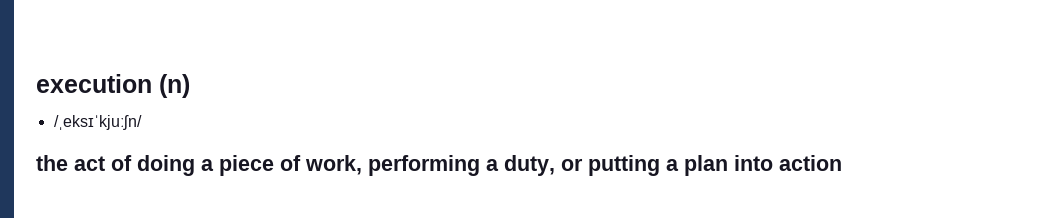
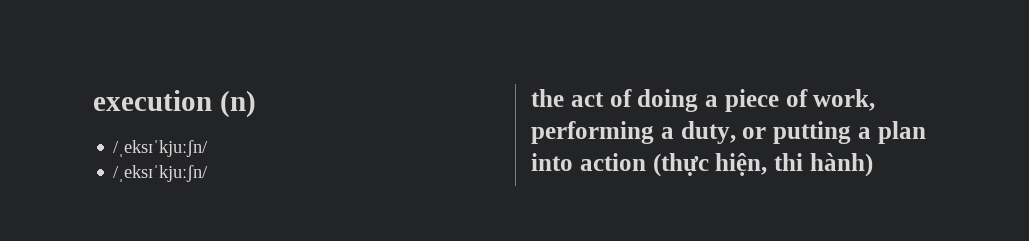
  execution (n)
+ /ˌeksɪˈkjuːʃn/
- the act of doing a piece of work, performing a duty, or putting a plan into action
+ the act of doing a piece of work, performing a duty, or putting a plan into action (thực hiện, thi hành)

